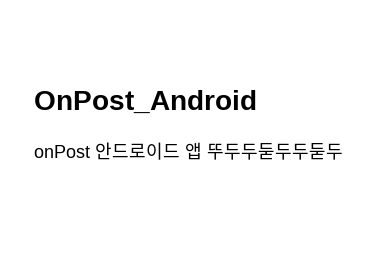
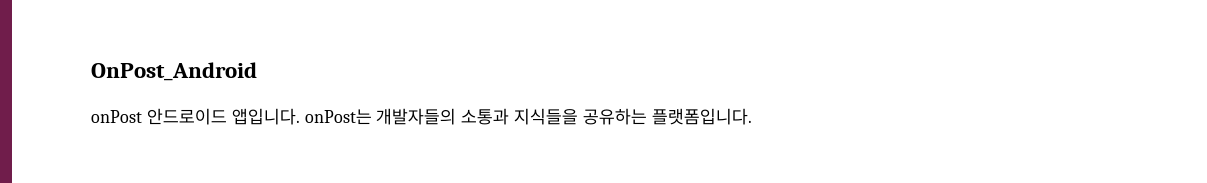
- onPost 안드로이드 앱 뚜두두둗두두둗두
+ onPost 안드로이드 앱입니다. onPost는 개발자들의 소통과 지식들을 공유하는 플랫폼입니다.

